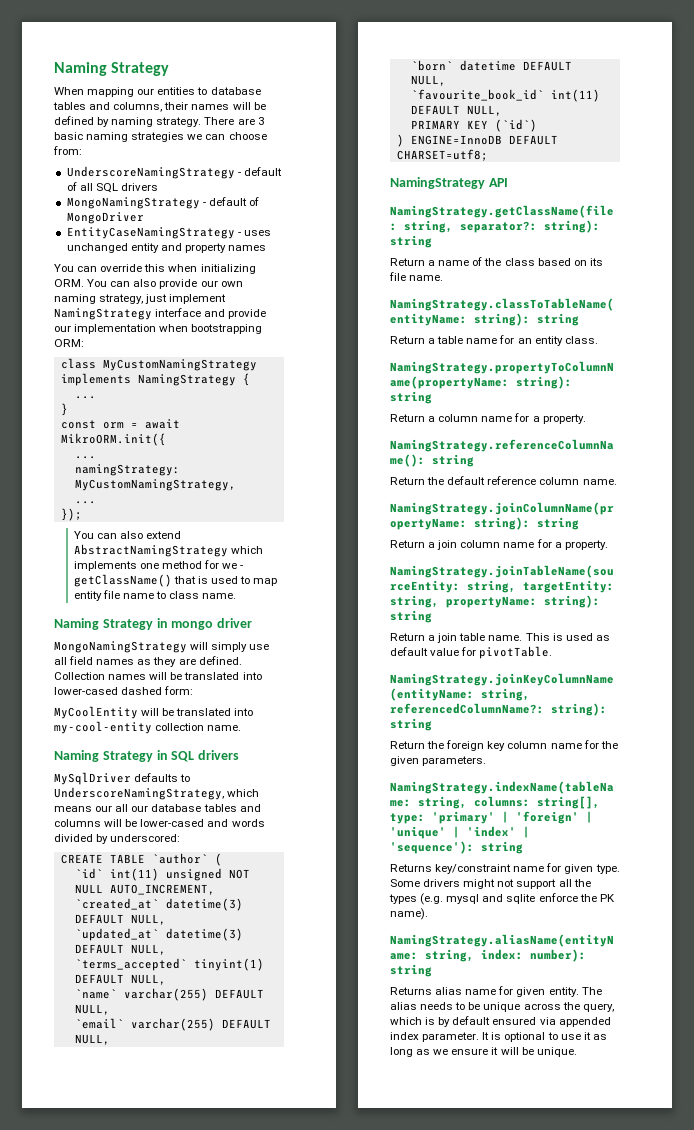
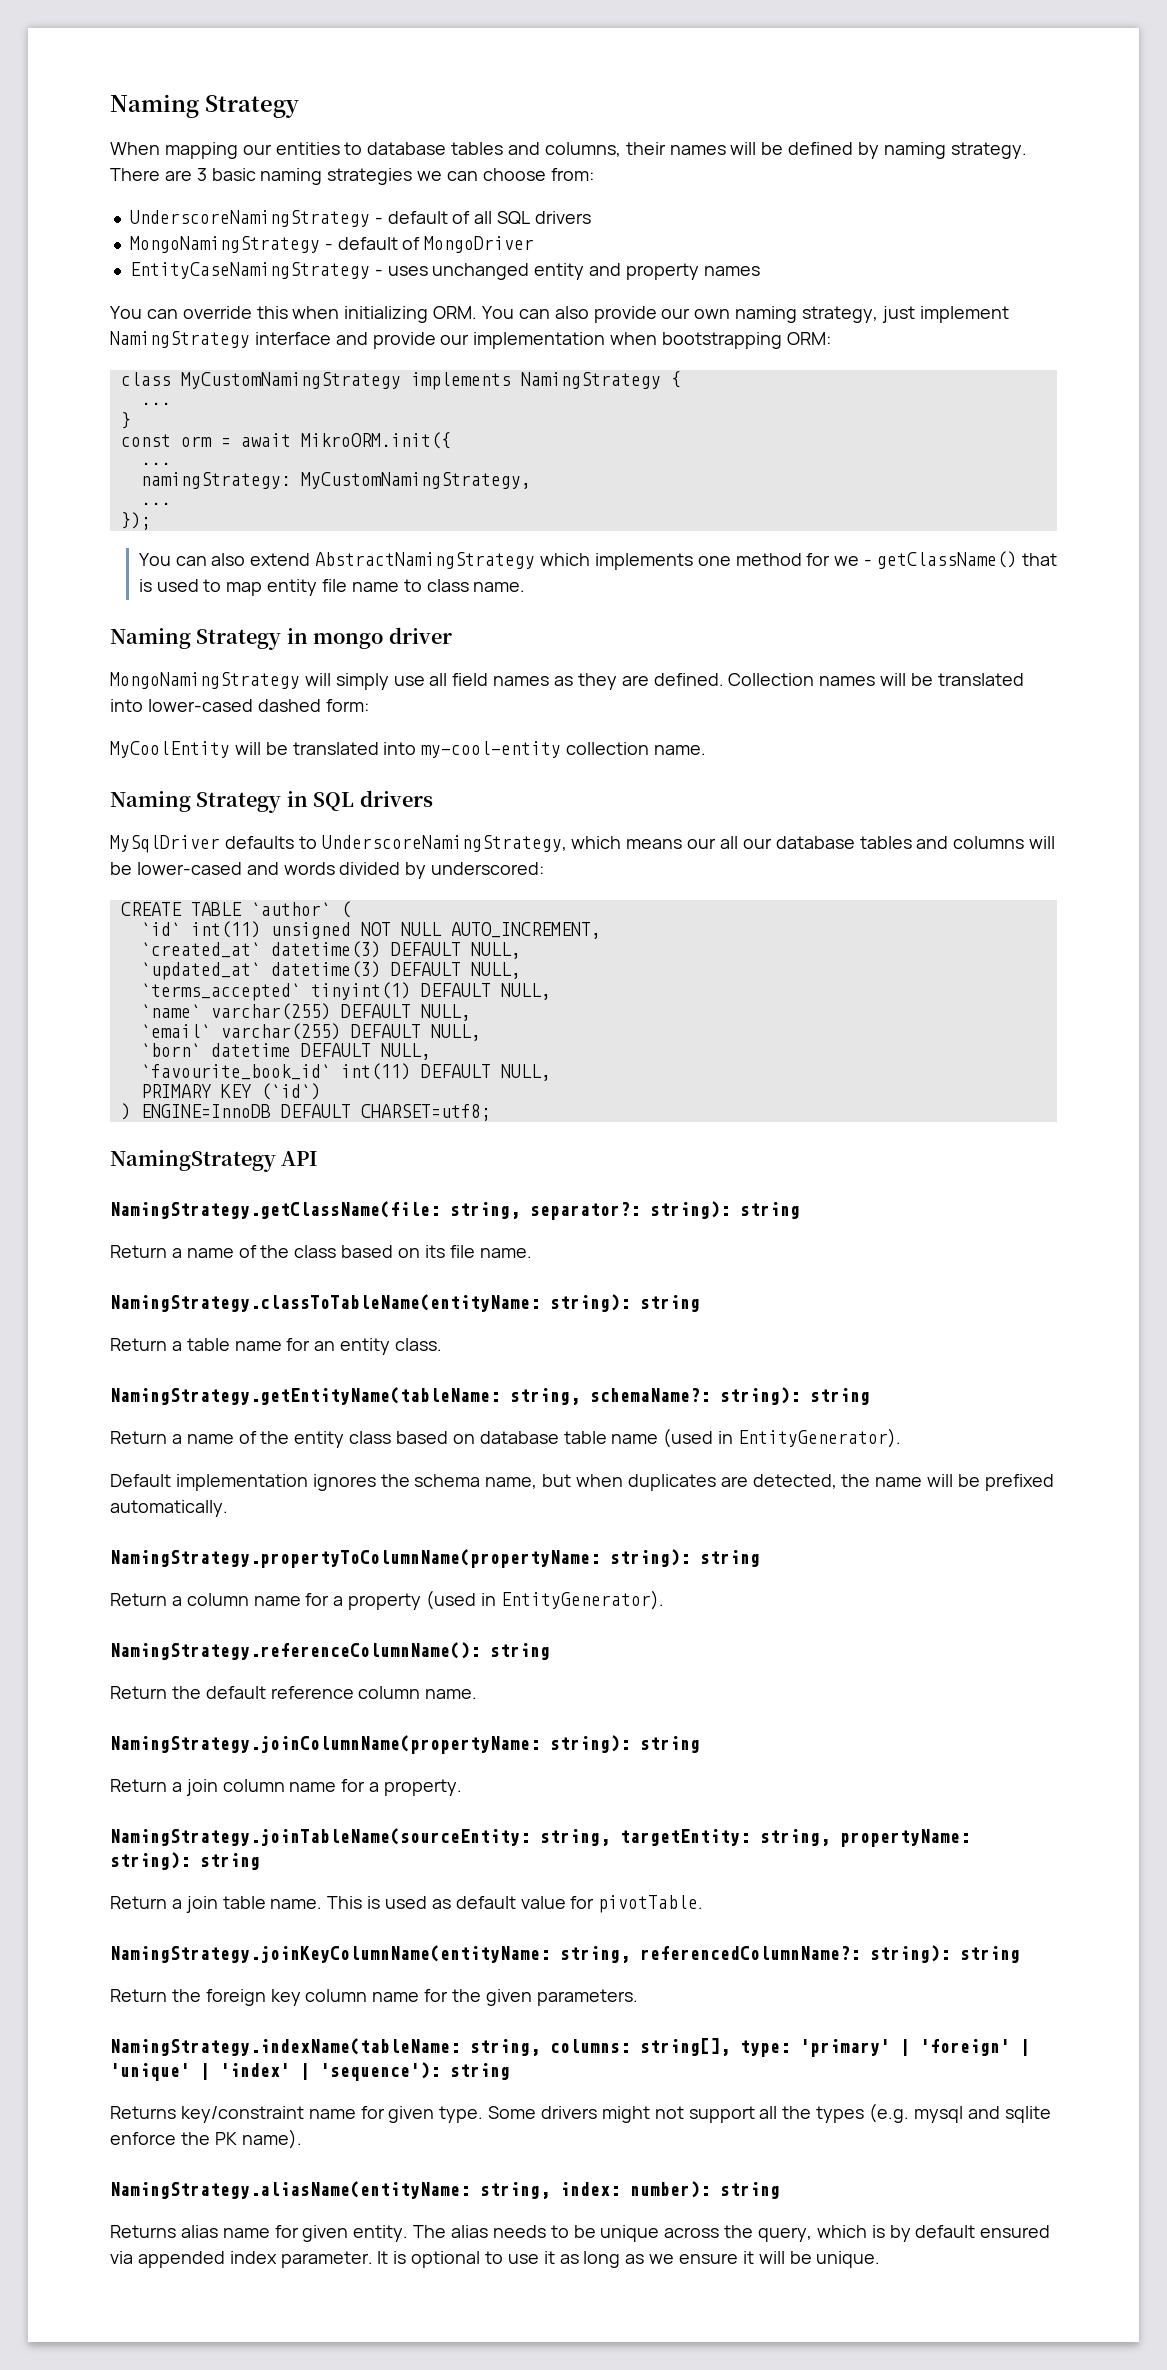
+ NamingStrategy.getEntityName(tableName: string, schemaName?: string): string
+ Return a name of the entity class based on database table name (used in EntityGenerator).
+ Default implementation ignores the schema name, but when duplicates are detected, the name will be prefixed automatically.
- Return a column name for a property.
+ Return a column name for a property (used in EntityGenerator).

